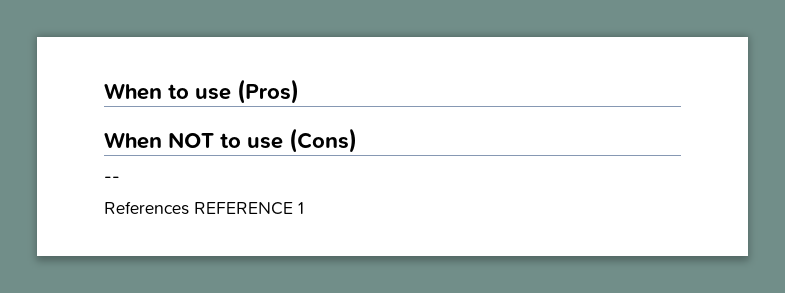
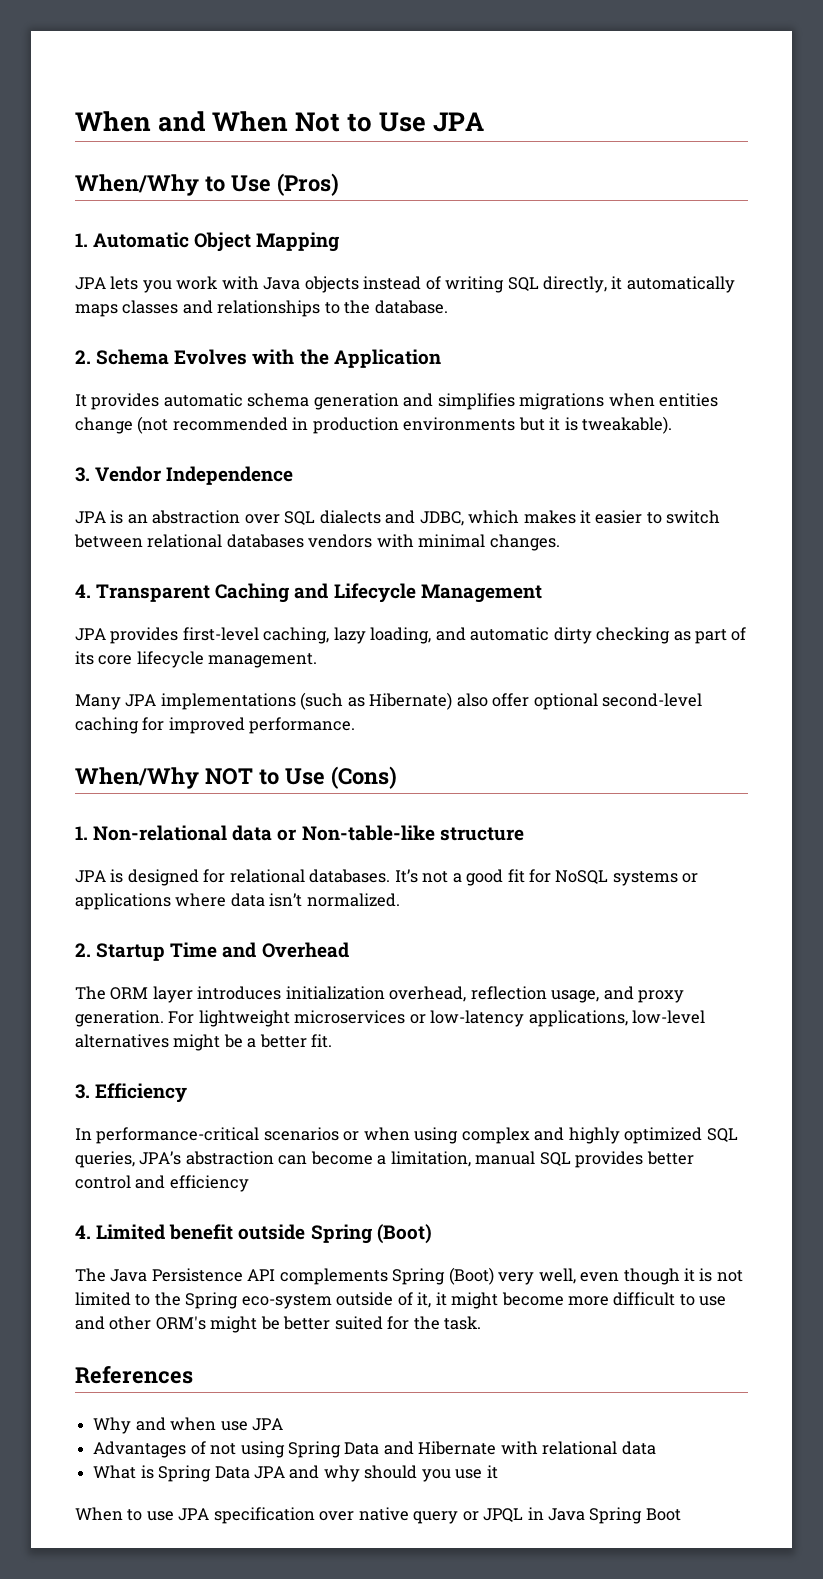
- When to use (Pros)
- When NOT to use (Cons)
- --
- References REFERENCE 1
+ When and When Not to Use JPA
+ When/Why to Use (Pros)
+ 1. Automatic Object Mapping
+ JPA lets you work with Java objects instead of writing SQL directly, it automatically maps classes and relationships to the database.
+ 2. Schema Evolves with the Application
+ It provides automatic schema generation and simplifies migrations when entities change (not recommended in production environments but it is tweakable).
+ 3. Vendor Independence
+ JPA is an abstraction over SQL dialects and JDBC, which makes it easier to switch between relational databases vendors with minimal changes.
+ 4. Transparent Caching and Lifecycle Management
+ JPA provides first-level caching, lazy loading, and automatic dirty checking as part of its core lifecycle management.
+ Many JPA implementations (such as Hibernate) also offer optional second-level caching for improved performance.
+ When/Why NOT to Use (Cons)
+ 1. Non-relational data or Non-table-like structure
+ JPA is designed for relational databases. It’s not a good fit for NoSQL systems or applications where data isn’t normalized.
+ 2. Startup Time and Overhead
+ The ORM layer introduces initialization overhead, reflection usage, and proxy generation. For lightweight microservices or low-latency applications, low-level alternatives might be a better fit.
+ 3. Efficiency
+ In performance-critical scenarios or when using complex and highly optimized SQL queries, JPA’s abstraction can become a limitation, manual SQL provides better control and efficiency
+ 4. Limited benefit outside Spring (Boot)
+ The Java Persistence API complements Spring (Boot) very well, even though it is not limited to the Spring eco-system outside of it, it might become more difficult to use and other ORM's might be better suited for the task.
+ References
+ Why and when use JPA
+ Advantages of not using Spring Data and Hibernate with relational data
+ What is Spring Data JPA and why should you use it
+ When to use JPA specification over native query or JPQL in Java Spring Boot

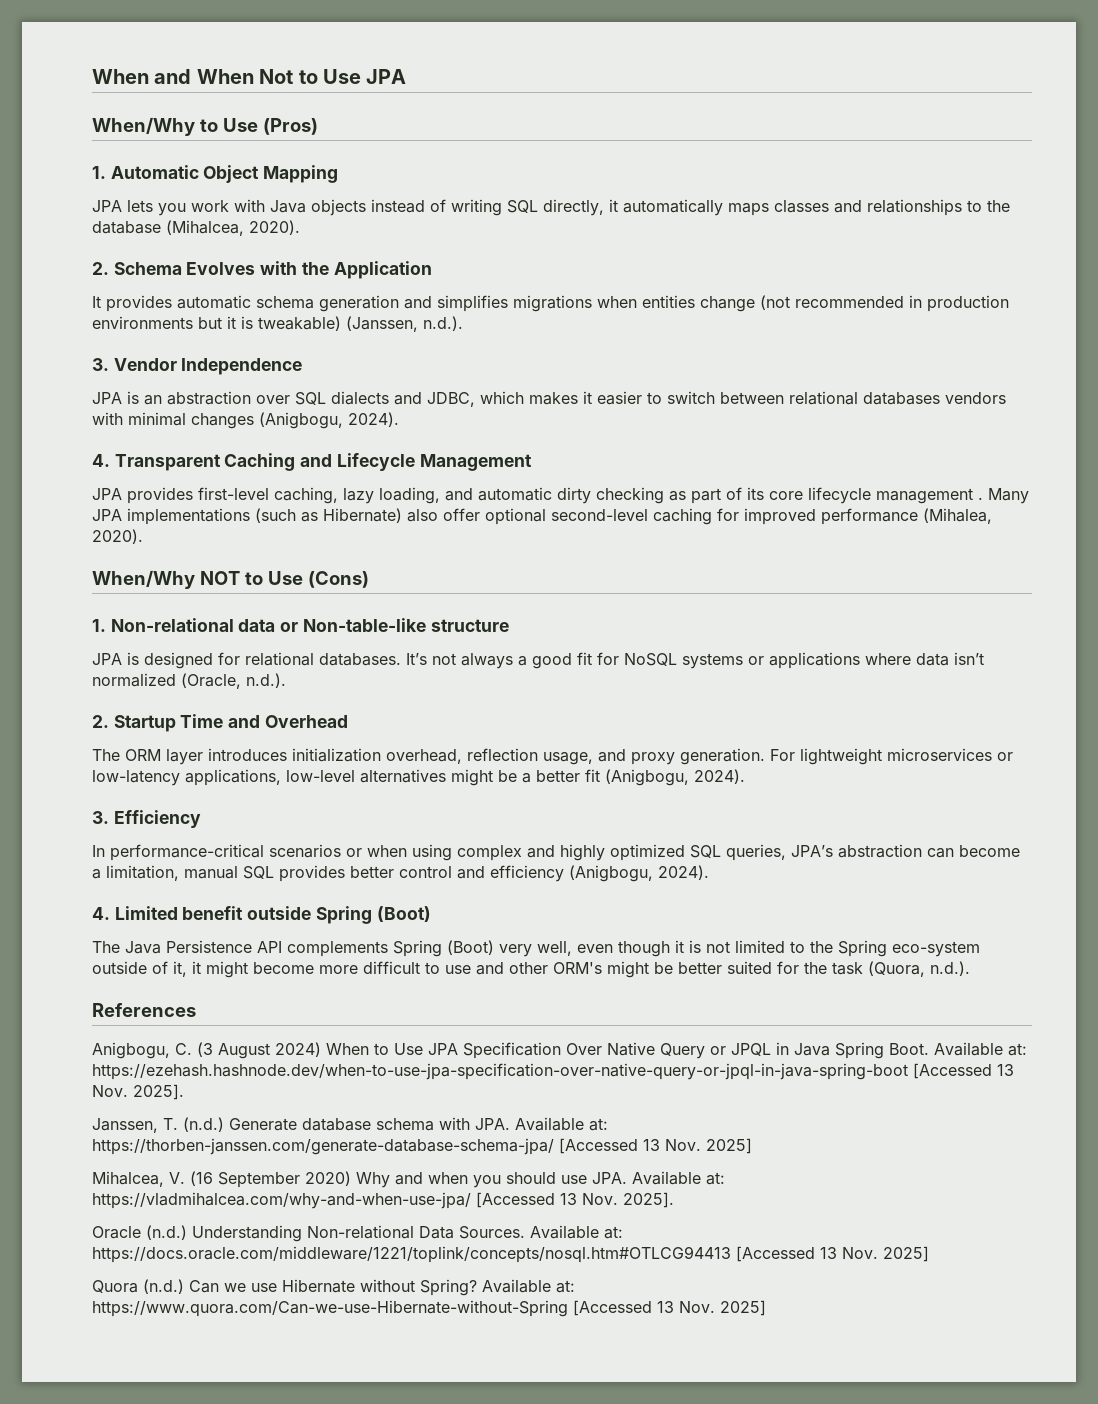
- JPA lets you work with Java objects instead of writing SQL directly, it automatically maps classes and relationships to the database.
+ JPA lets you work with Java objects instead of writing SQL directly, it automatically maps classes and relationships to the database (Mihalcea, 2020).
- It provides automatic schema generation and simplifies migrations when entities change (not recommended in production environments but it is tweakable).
+ It provides automatic schema generation and simplifies migrations when entities change (not recommended in production environments but it is tweakable) (Janssen, n.d.).
- JPA is an abstraction over SQL dialects and JDBC, which makes it easier to switch between relational databases vendors with minimal changes.
+ JPA is an abstraction over SQL dialects and JDBC, which makes it easier to switch between relational databases vendors with minimal changes (Anigbogu, 2024).
- JPA provides first-level caching, lazy loading, and automatic dirty checking as part of its core lifecycle management.
- Many JPA implementations (such as Hibernate) also offer optional second-level caching for improved performance.
+ JPA provides first-level caching, lazy loading, and automatic dirty checking as part of its core lifecycle management . Many JPA implementations (such as Hibernate) also offer optional second-level caching for improved performance (Mihalea, 2020).
- It’s not a good fit for NoSQL systems or applications where data isn’t normalized.
+ It’s not always a good fit for NoSQL systems or applications where data isn’t normalized (Oracle, n.d.).
- For lightweight microservices or low-latency applications, low-level alternatives might be a better fit.
+ For lightweight microservices or low-latency applications, low-level alternatives might be a better fit (Anigbogu, 2024).
- In performance-critical scenarios or when using complex and highly optimized SQL queries, JPA’s abstraction can become a limitation, manual SQL provides better control and efficiency
+ In performance-critical scenarios or when using complex and highly optimized SQL queries, JPA’s abstraction can become a limitation, manual SQL provides better control and efficiency (Anigbogu, 2024).
- The Java Persistence API complements Spring (Boot) very well, even though it is not limited to the Spring eco-system outside of it, it might become more difficult to use and other ORM's might be better suited for the task.
+ The Java Persistence API complements Spring (Boot) very well, even though it is not limited to the Spring eco-system outside of it, it might become more difficult to use and other ORM's might be better suited for the task (Quora, n.d.).
  References
- Why and when use JPA
- Advantages of not using Spring Data and Hibernate with relational data
- What is Spring Data JPA and why should you use it
- When to use JPA specification over native query or JPQL in Java Spring Boot
+ Anigbogu, C. (3 August 2024) When to Use JPA Specification Over Native Query or JPQL in Java Spring Boot. Available at: https://ezehash.hashnode.dev/when-to-use-jpa-specification-over-native-query-or-jpql-in-java-spring-boot [Accessed 13 Nov. 2025].
+ Janssen, T. (n.d.) Generate database schema with JPA. Available at: https://thorben-janssen.com/generate-database-schema-jpa/ [Accessed 13 Nov. 2025]
+ Mihalcea, V. (16 September 2020) Why and when you should use JPA. Available at: https://vladmihalcea.com/why-and-when-use-jpa/ [Accessed 13 Nov. 2025].
+ Oracle (n.d.) Understanding Non-relational Data Sources. Available at: https://docs.oracle.com/middleware/1221/toplink/concepts/nosql.htm#OTLCG94413 [Accessed 13 Nov. 2025]
+ Quora (n.d.) Can we use Hibernate without Spring? Available at: https://www.quora.com/Can-we-use-Hibernate-without-Spring [Accessed 13 Nov. 2025]

